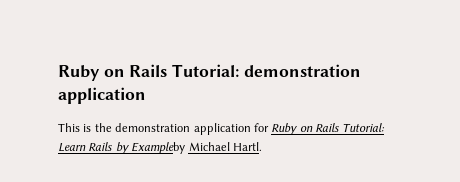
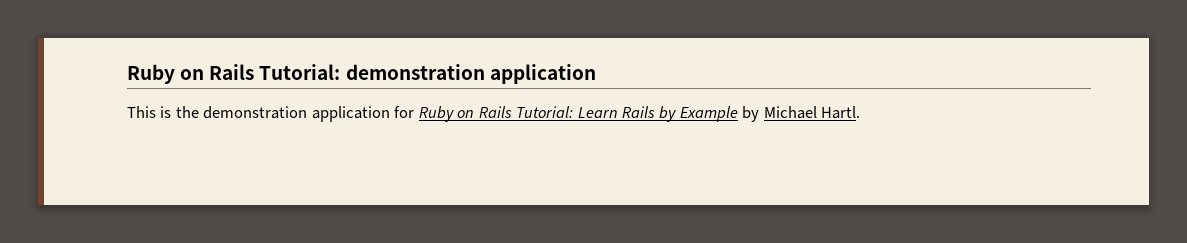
- This is the demonstration application for Ruby on Rails Tutorial: Learn Rails by Exampleby Michael Hartl.
+ This is the demonstration application for Ruby on Rails Tutorial: Learn Rails by Example by Michael Hartl.

